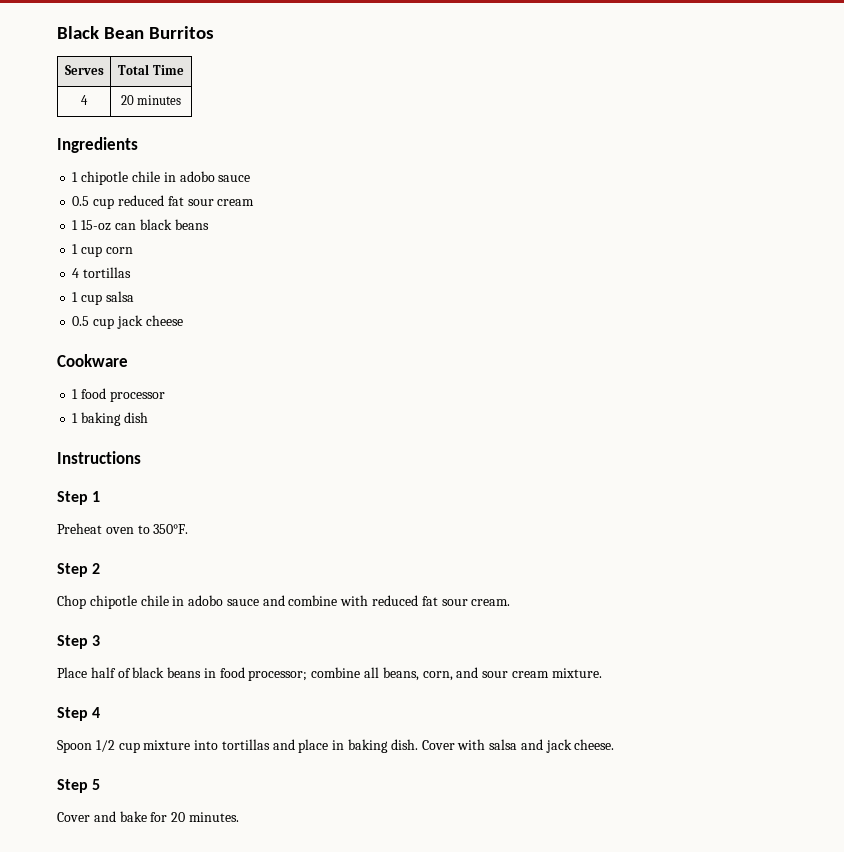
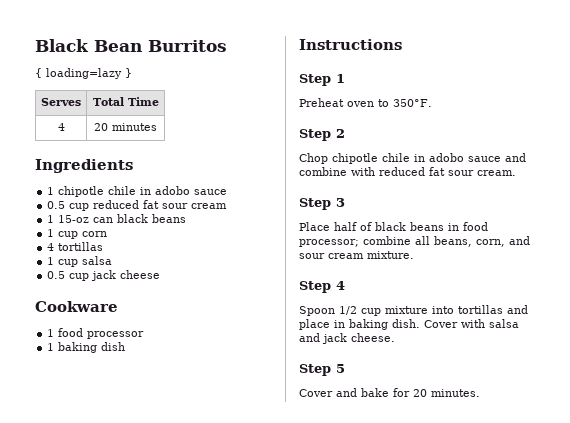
+ { loading=lazy }

